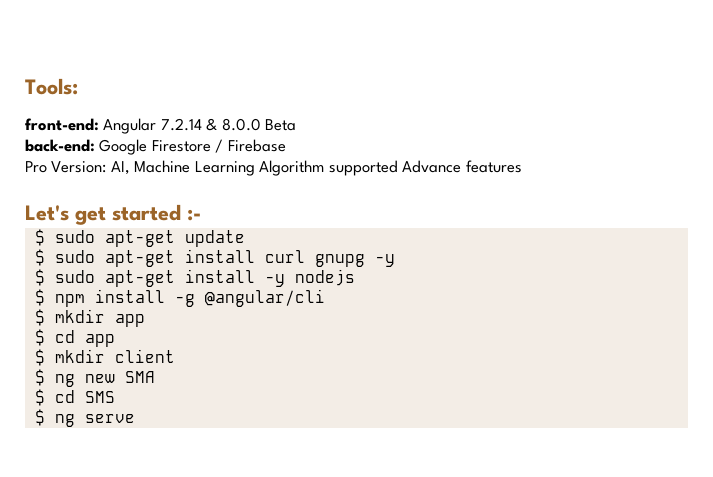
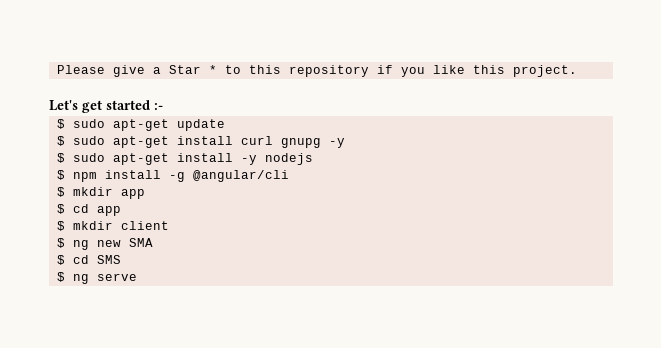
- Tools:
- front-end: Angular 7.2.14 & 8.0.0 Beta
- back-end: Google Firestore / Firebase
- Pro Version: AI, Machine Learning Algorithm supported Advance features
+ Please give a Star * to this repository if you like this project.

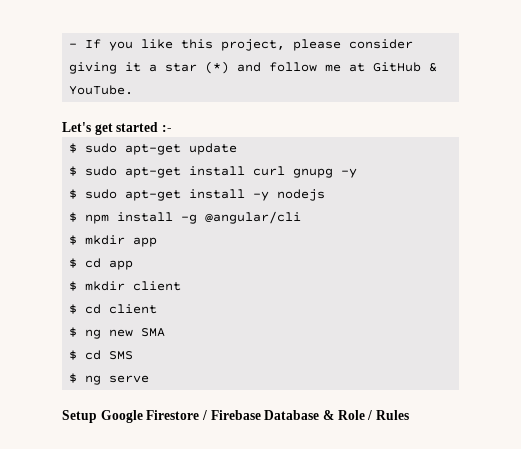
- Please give a Star * to this repository if you like this project.
+ - If you like this project, please consider giving it a star (*) and follow me at GitHub & YouTube.
+ $ cd client
+ Setup Google Firestore / Firebase Database & Role / Rules

